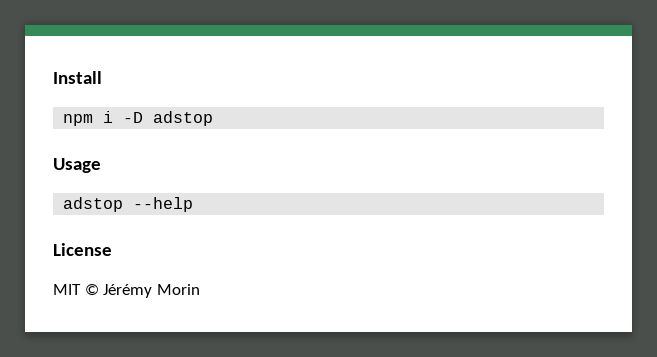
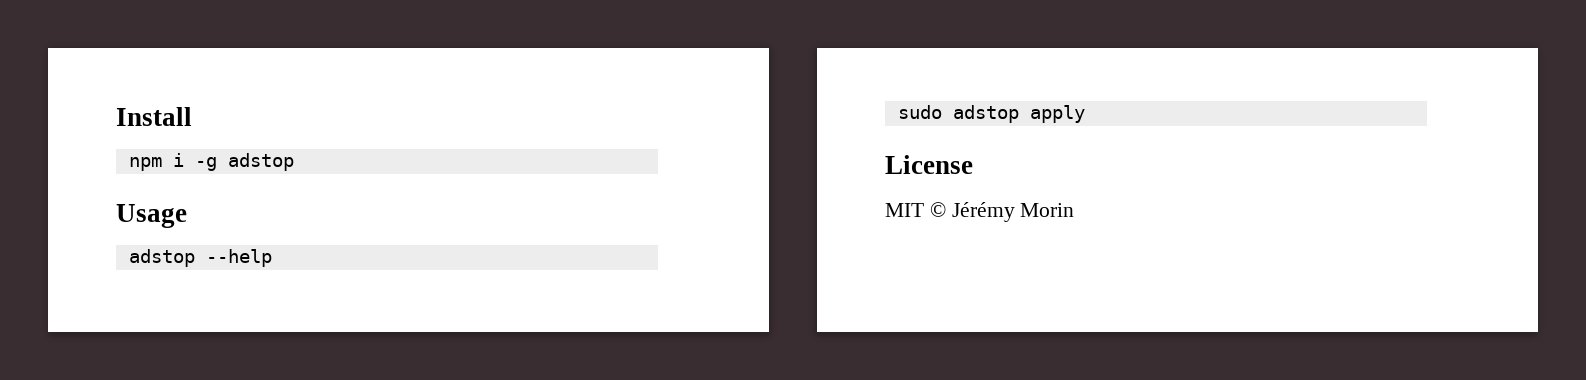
- npm i -D adstop
+ npm i -g adstop
+ sudo adstop apply

